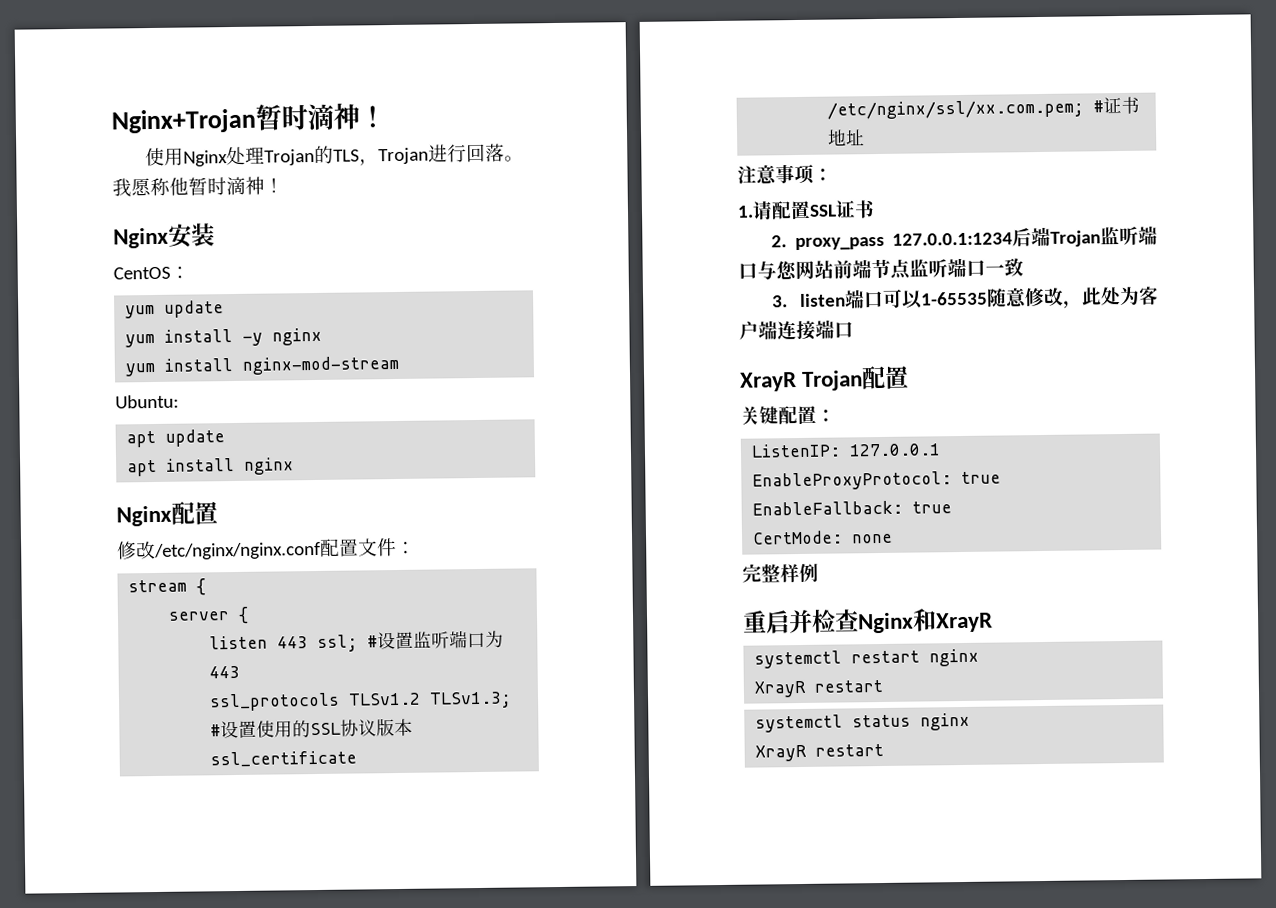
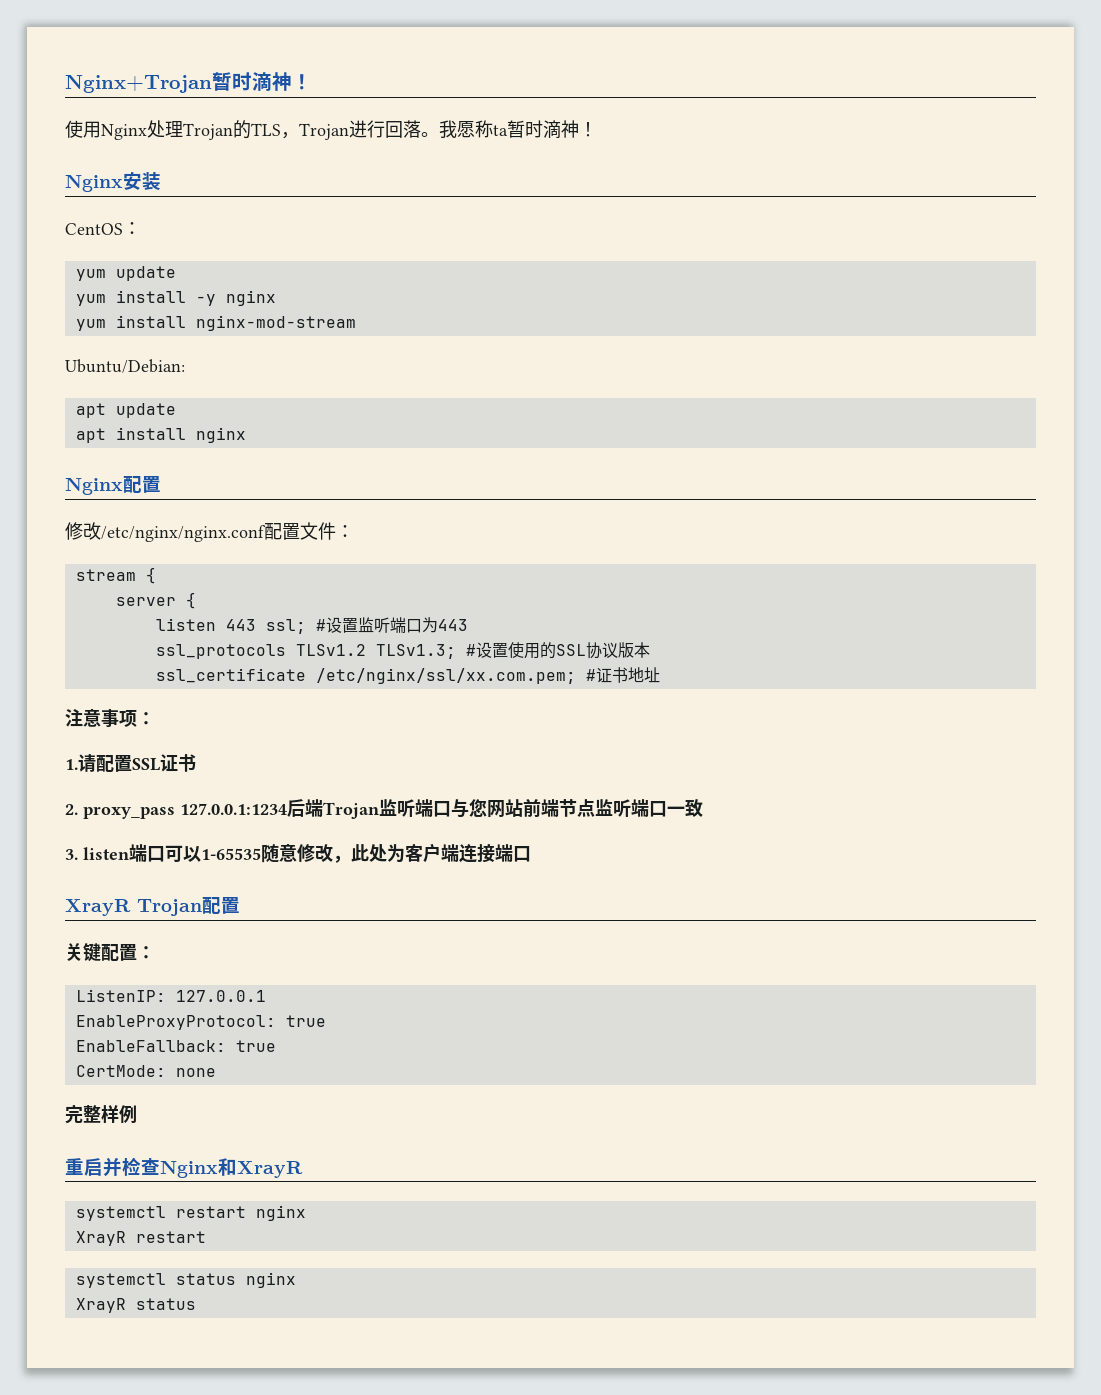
- 我愿称他暂时滴神！
+ 我愿称ta暂时滴神！
- Ubuntu:
+ Ubuntu/Debian:
  systemctl status nginx
- XrayR restart
+ XrayR status

